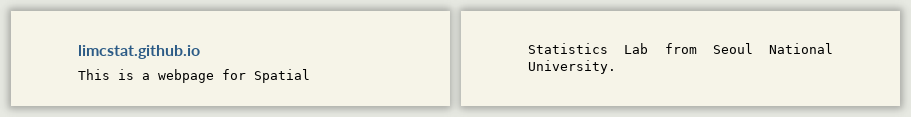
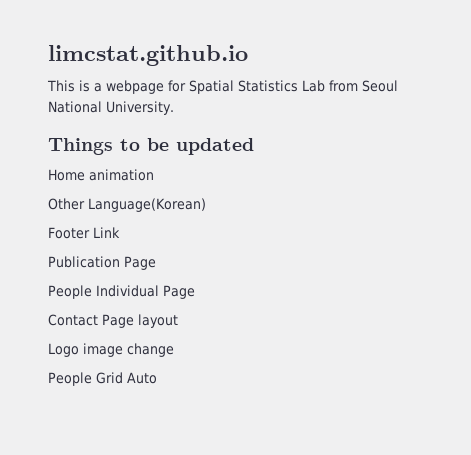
+ Things to be updated
+ Home animation
+ Other Language(Korean)
+ Footer Link
+ Publication Page
+ People Individual Page
+ Contact Page layout
+ Logo image change
+ People Grid Auto

